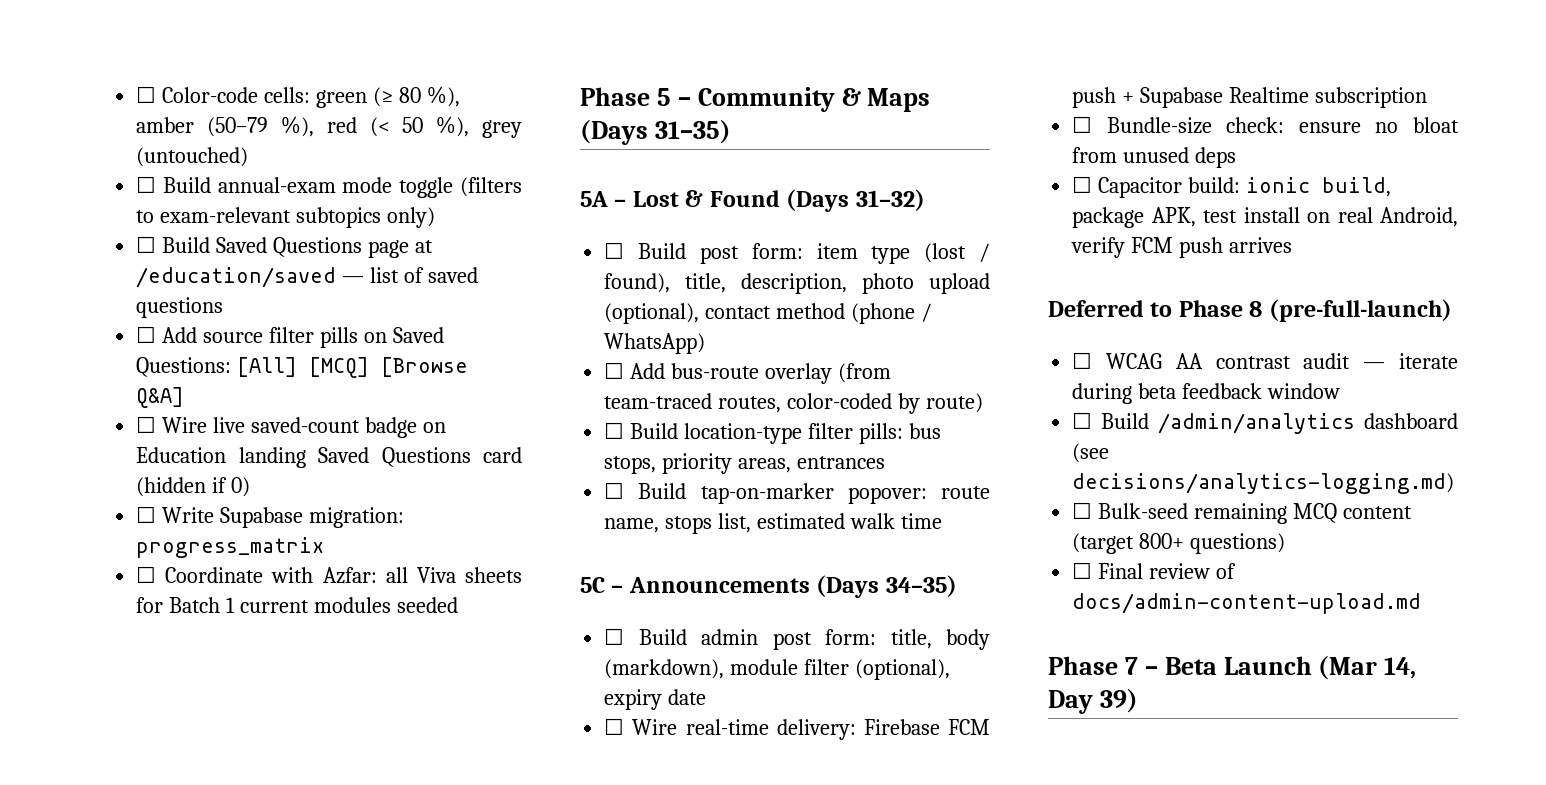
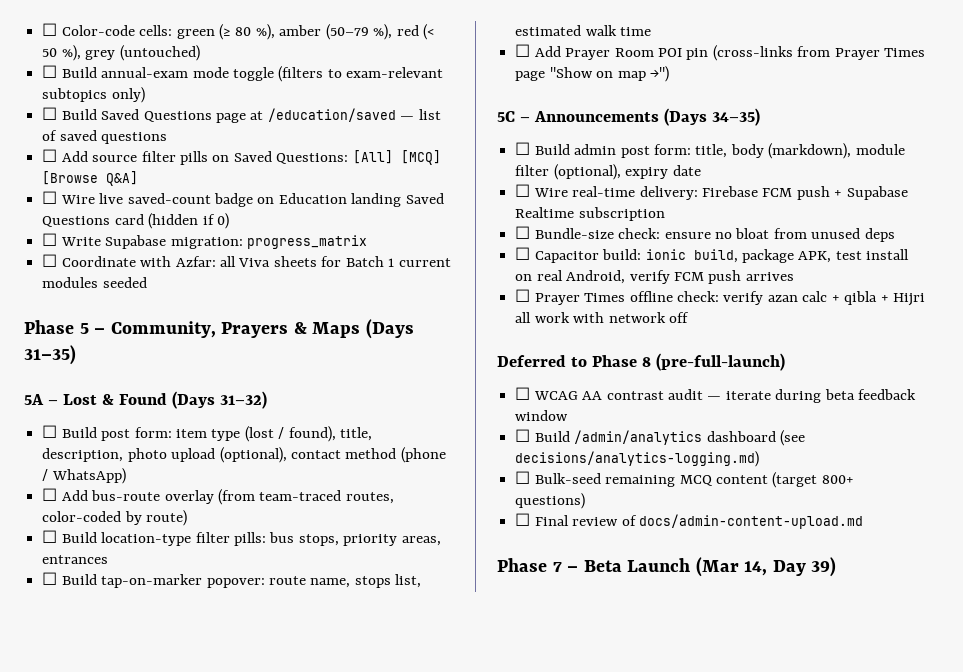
- Phase 5 – Community & Maps (Days 31–35)
+ Phase 5 – Community, Prayers & Maps (Days 31–35)
+ ☐ Add Prayer Room POI pin (cross-links from Prayer Times page "Show on map →")
+ ☐ Prayer Times offline check: verify azan calc + qibla + Hijri all work with network off

